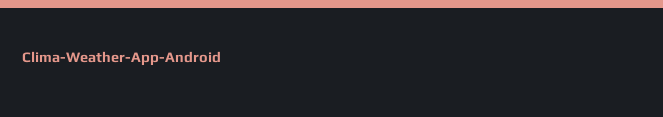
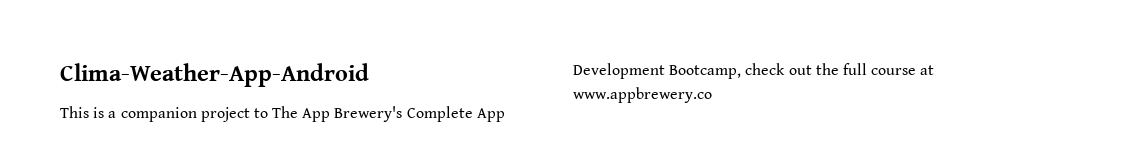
+ This is a companion project to The App Brewery's Complete App Development Bootcamp, check out the full course at www.appbrewery.co

